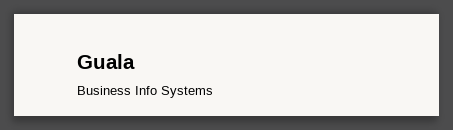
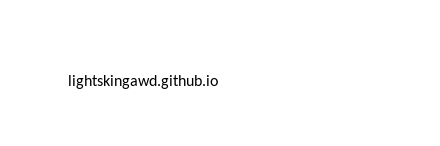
- Guala
- Business Info Systems
+ lightskingawd.github.io

